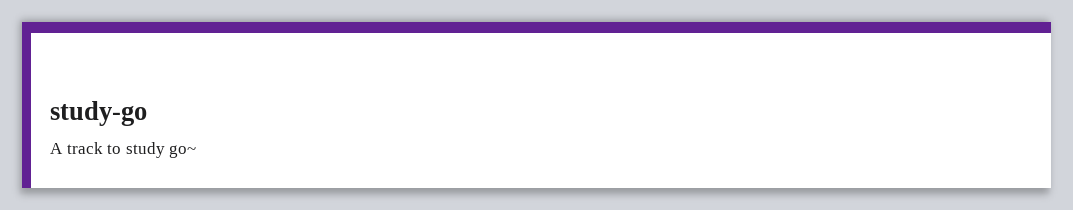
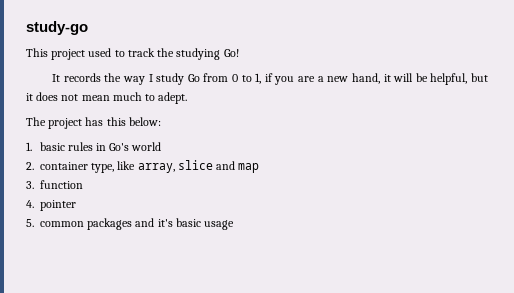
- A track to study go~
+ This project used to track the studying Go!
+ It records the way I study Go from 0 to 1, if you are a new hand, it will be helpful, but it does not mean much to adept.
+ The project has this below:
+ 1. basic rules in Go's world
+ 2. container type, like array, slice and map
+ 3. function
+ 4. pointer
+ 5. common packages and it's basic usage

